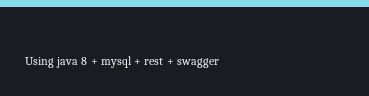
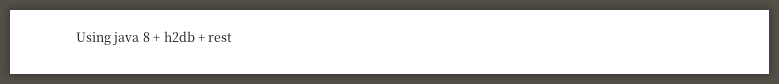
- Using java 8 + mysql + rest + swagger
+ Using java 8 + h2db + rest

